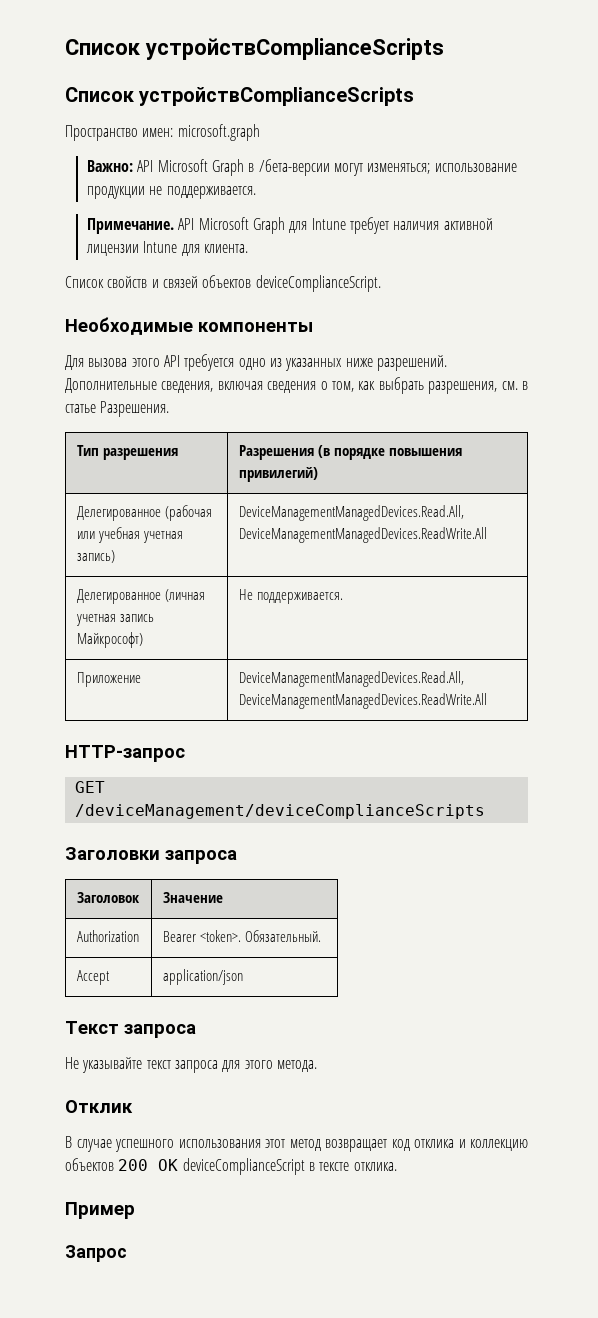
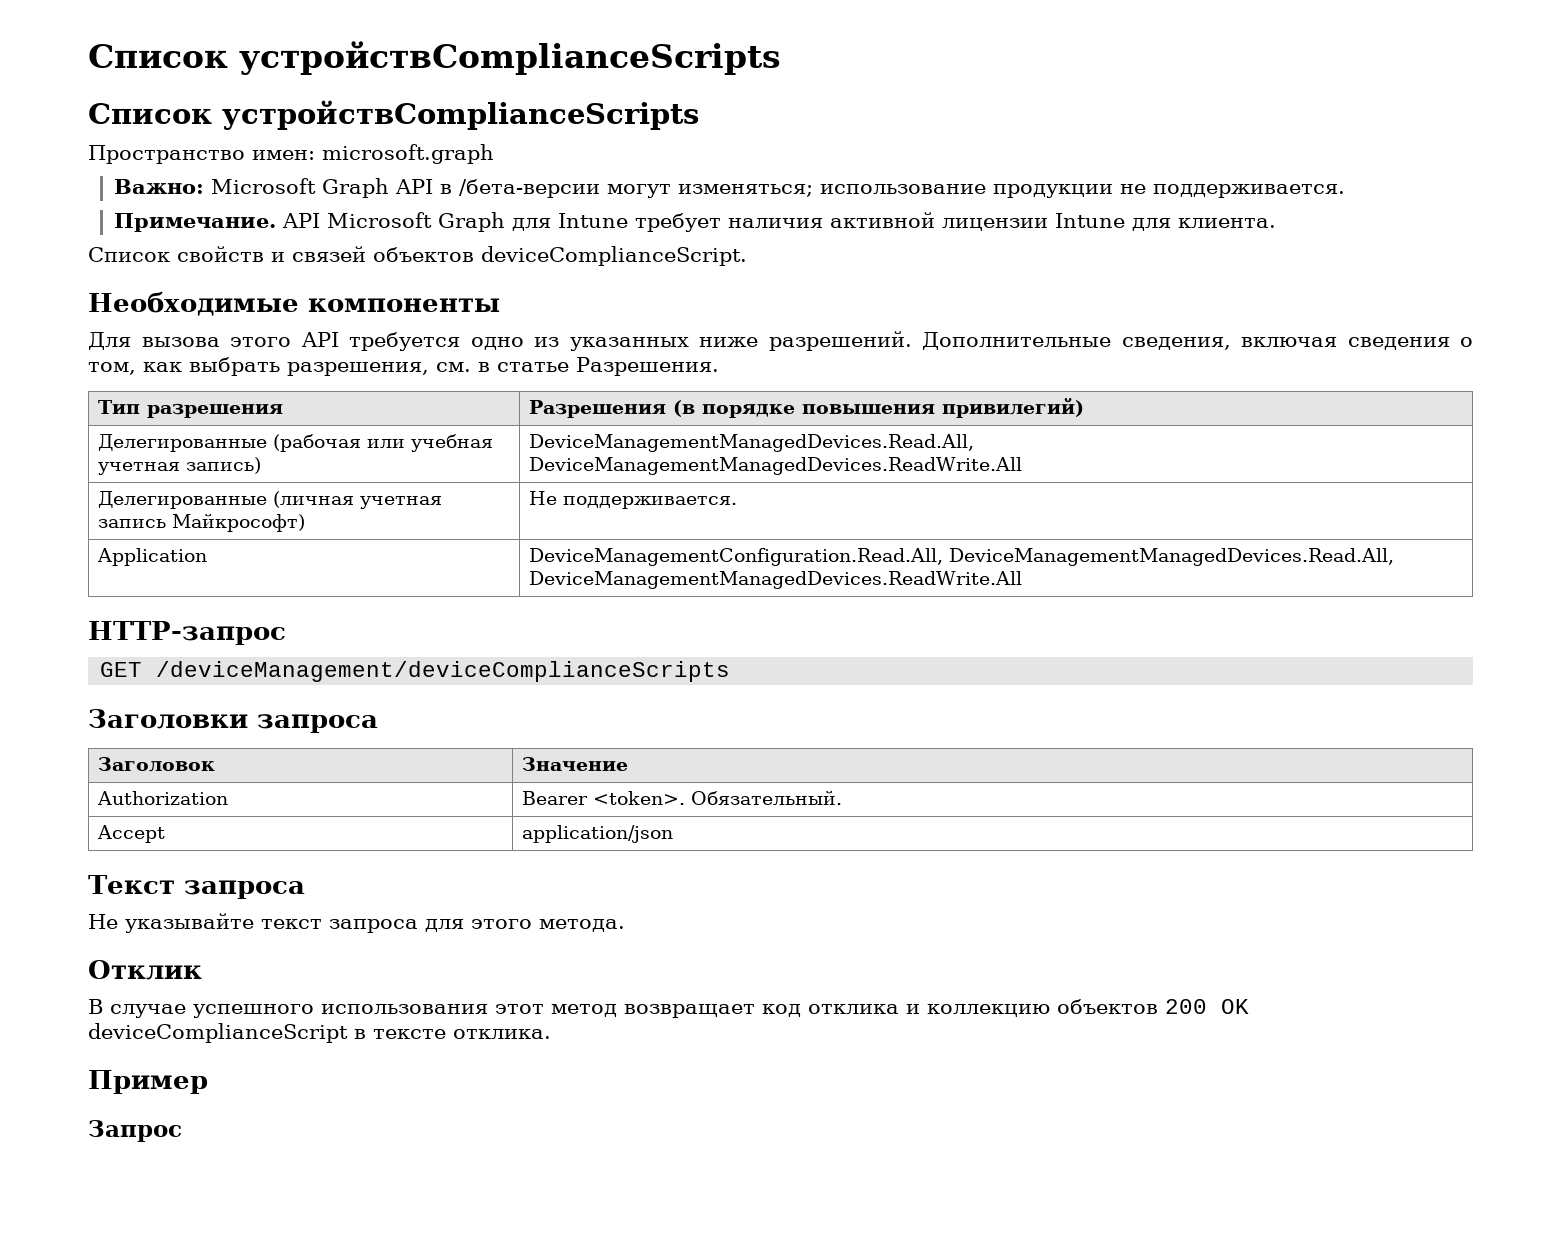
- Важно: API Microsoft Graph в /бета-версии могут изменяться; использование продукции не поддерживается.
+ Важно: Microsoft Graph API в /бета-версии могут изменяться; использование продукции не поддерживается.
- Делегированное (рабочая или учебная учетная запись) | DeviceManagementManagedDevices.Read.All, DeviceManagementManagedDevices.ReadWrite.All
+ Делегированные (рабочая или учебная учетная запись) | DeviceManagementManagedDevices.Read.All, DeviceManagementManagedDevices.ReadWrite.All
- Делегированное (личная учетная запись Майкрософт) | Не поддерживается.
+ Делегированные (личная учетная запись Майкрософт) | Не поддерживается.
- Приложение | DeviceManagementManagedDevices.Read.All, DeviceManagementManagedDevices.ReadWrite.All
+ Application | DeviceManagementConfiguration.Read.All, DeviceManagementManagedDevices.Read.All, DeviceManagementManagedDevices.ReadWrite.All

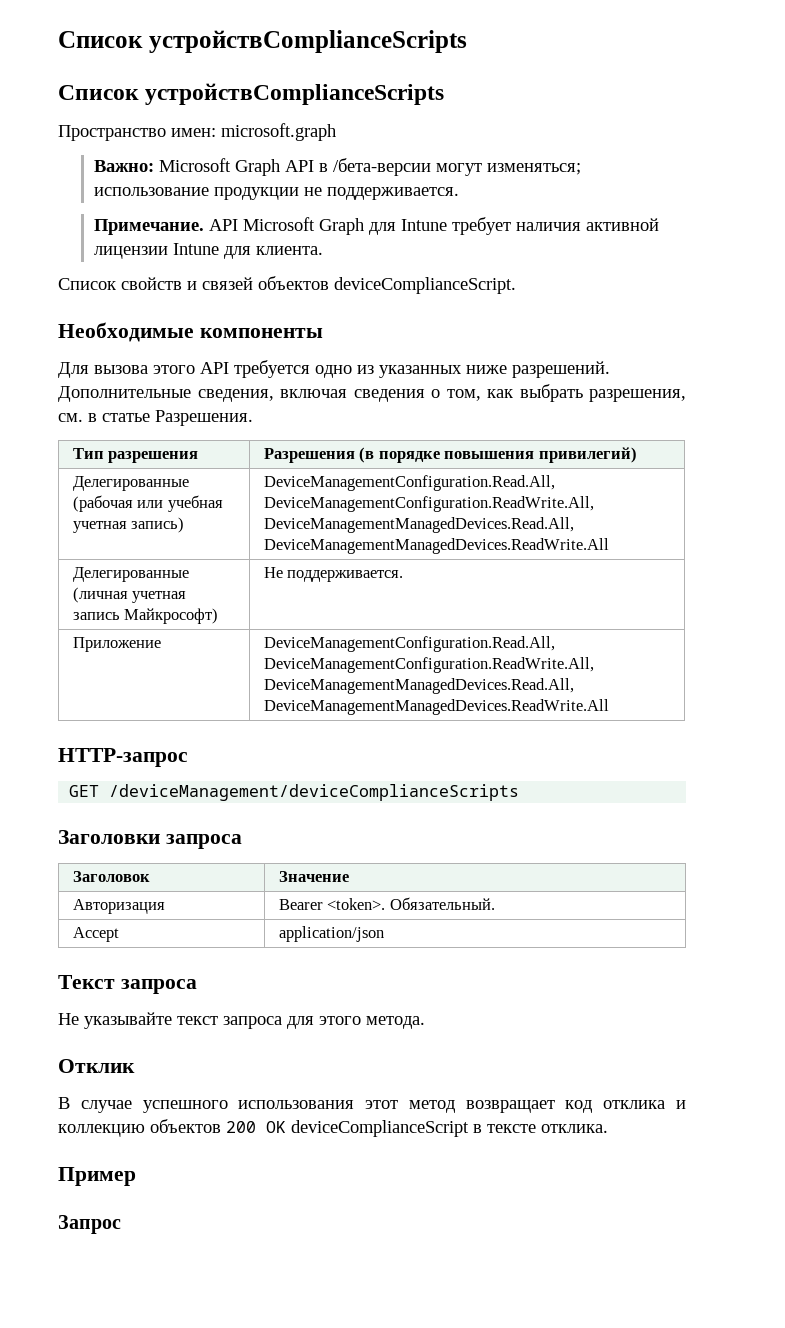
- Делегированные (рабочая или учебная учетная запись) | DeviceManagementManagedDevices.Read.All, DeviceManagementManagedDevices.ReadWrite.All
+ Делегированные (рабочая или учебная учетная запись) | DeviceManagementConfiguration.Read.All, DeviceManagementConfiguration.ReadWrite.All, DeviceManagementManagedDevices.Read.All, DeviceManagementManagedDevices.ReadWrite.All
- Application | DeviceManagementConfiguration.Read.All, DeviceManagementManagedDevices.Read.All, DeviceManagementManagedDevices.ReadWrite.All
+ Приложение | DeviceManagementConfiguration.Read.All, DeviceManagementConfiguration.ReadWrite.All, DeviceManagementManagedDevices.Read.All, DeviceManagementManagedDevices.ReadWrite.All
- Authorization | Bearer <token>. Обязательный.
+ Авторизация | Bearer <token>. Обязательный.

